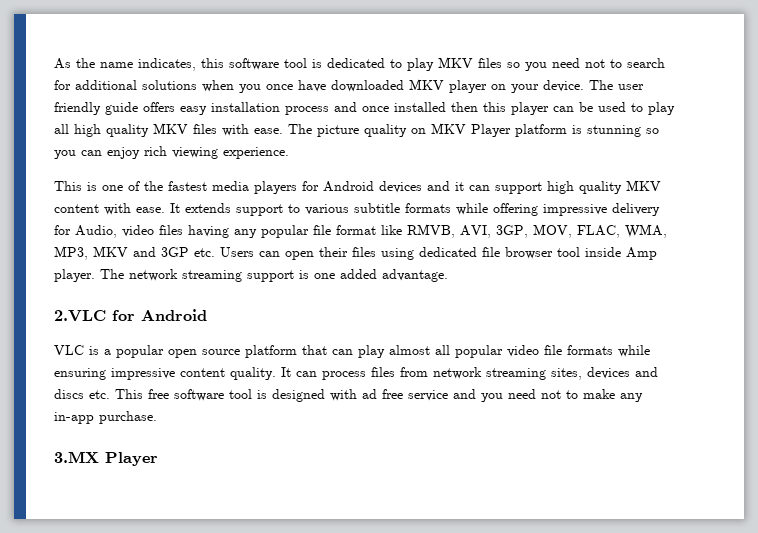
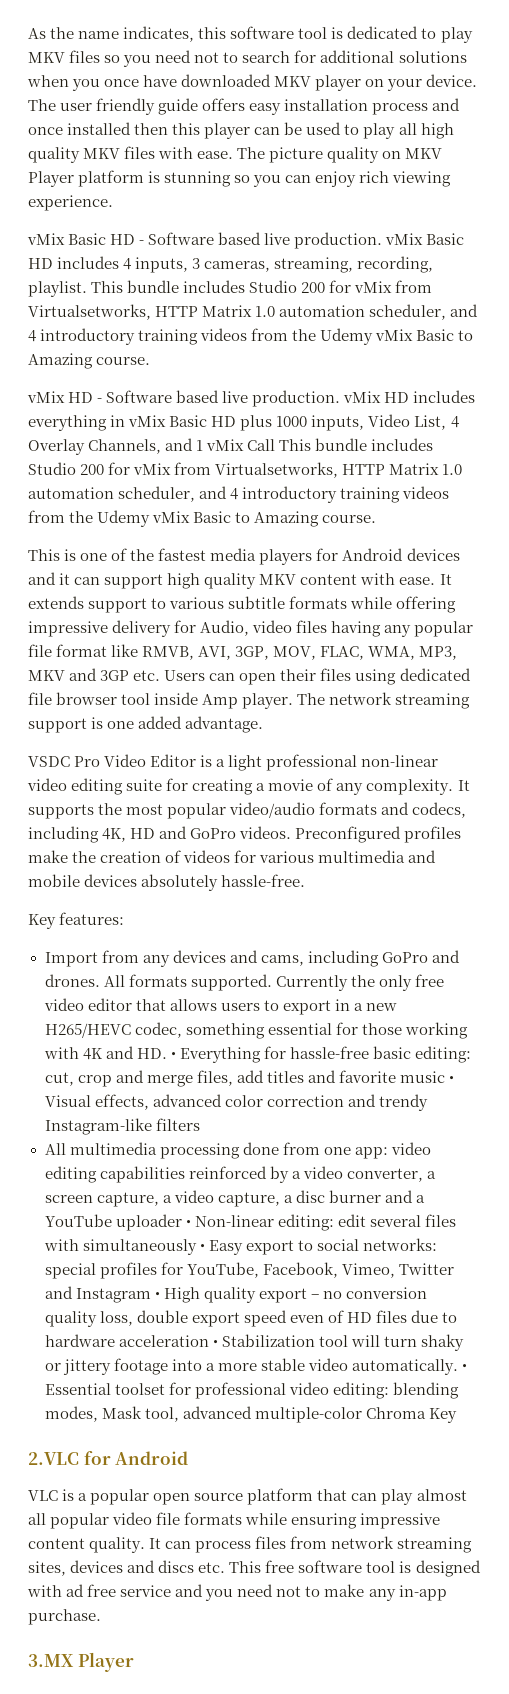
+ vMix Basic HD - Software based live production. vMix Basic HD includes 4 inputs, 3 cameras, streaming, recording, playlist. This bundle includes Studio 200 for vMix from Virtualsetworks, HTTP Matrix 1.0 automation scheduler, and 4 introductory training videos from the Udemy vMix Basic to Amazing course.
+ vMix HD - Software based live production. vMix HD includes everything in vMix Basic HD plus 1000 inputs, Video List, 4 Overlay Channels, and 1 vMix Call This bundle includes Studio 200 for vMix from Virtualsetworks, HTTP Matrix 1.0 automation scheduler, and 4 introductory training videos from the Udemy vMix Basic to Amazing course.
+ VSDC Pro Video Editor is a light professional non-linear video editing suite for creating a movie of any complexity. It supports the most popular video/audio formats and codecs, including 4K, HD and GoPro videos. Preconfigured profiles make the creation of videos for various multimedia and mobile devices absolutely hassle-free.
+ Key features:
+ Import from any devices and cams, including GoPro and drones. All formats supported. Сurrently the only free video editor that allows users to export in a new H265/HEVC codec, something essential for those working with 4K and HD. • Everything for hassle-free basic editing: cut, crop and merge files, add titles and favorite music • Visual effects, advanced color correction and trendy Instagram-like filters
+ All multimedia processing done from one app: video editing capabilities reinforced by a video converter, a screen capture, a video capture, a disc burner and a YouTube uploader • Non-linear editing: edit several files with simultaneously • Easy export to social networks: special profiles for YouTube, Facebook, Vimeo, Twitter and Instagram • High quality export – no conversion quality loss, double export speed even of HD files due to hardware acceleration • Stabilization tool will turn shaky or jittery footage into a more stable video automatically. • Essential toolset for professional video editing: blending modes, Mask tool, advanced multiple-color Chroma Key

